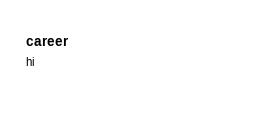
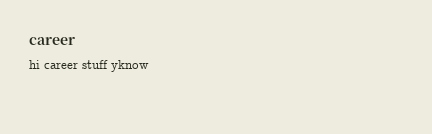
- hi
+ hi career stuff yknow

